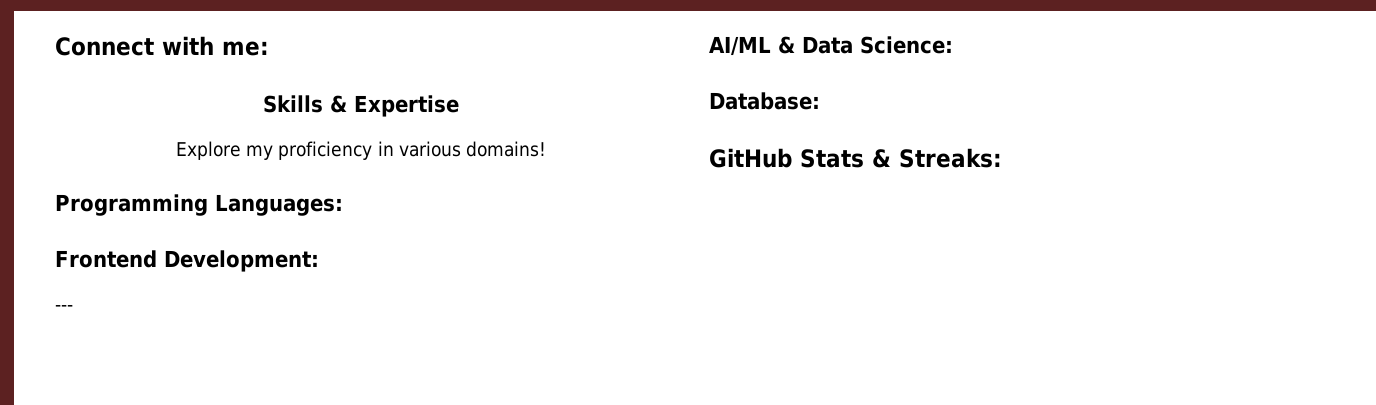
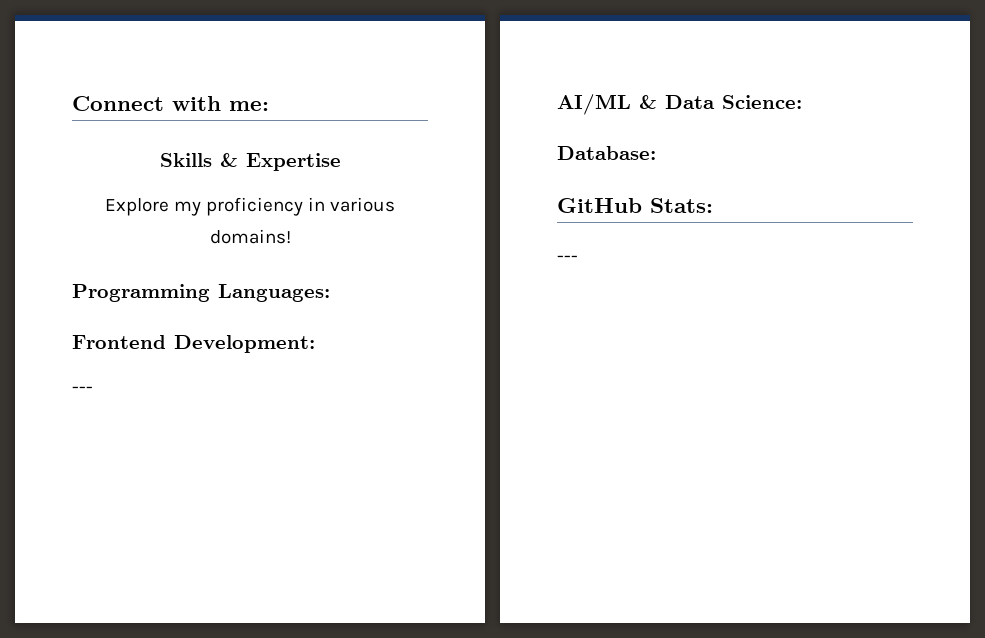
- GitHub Stats & Streaks:
+ GitHub Stats:
+ ---

